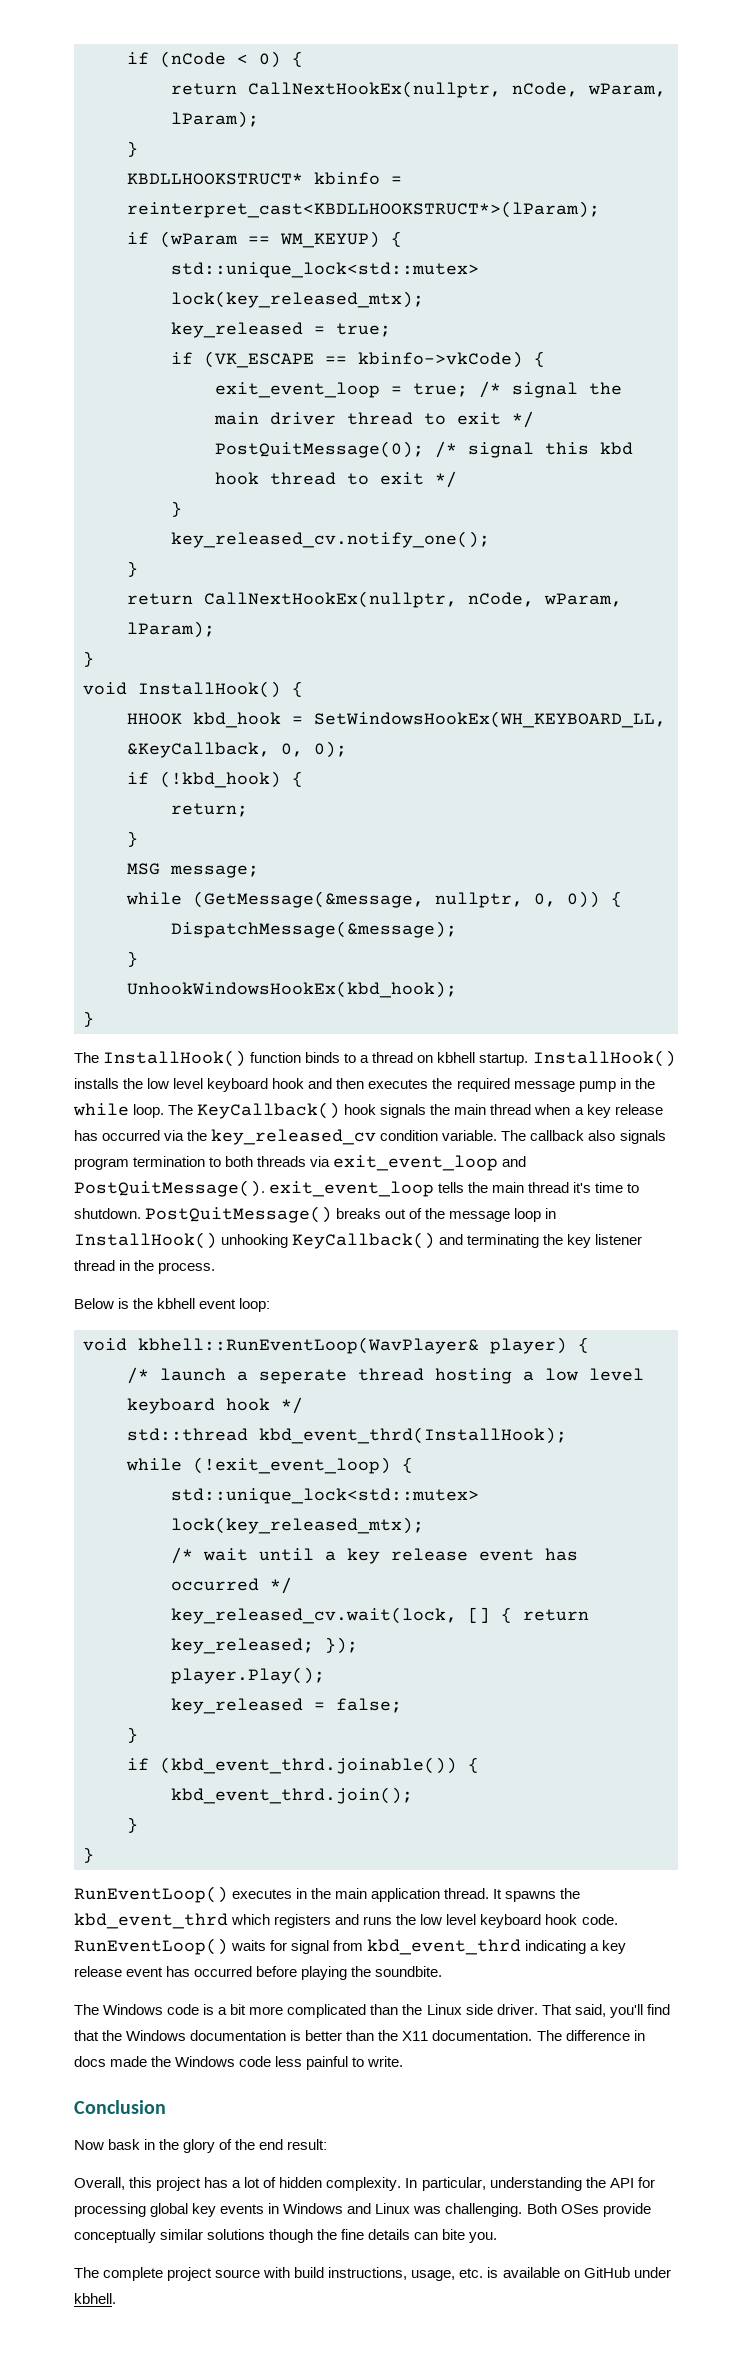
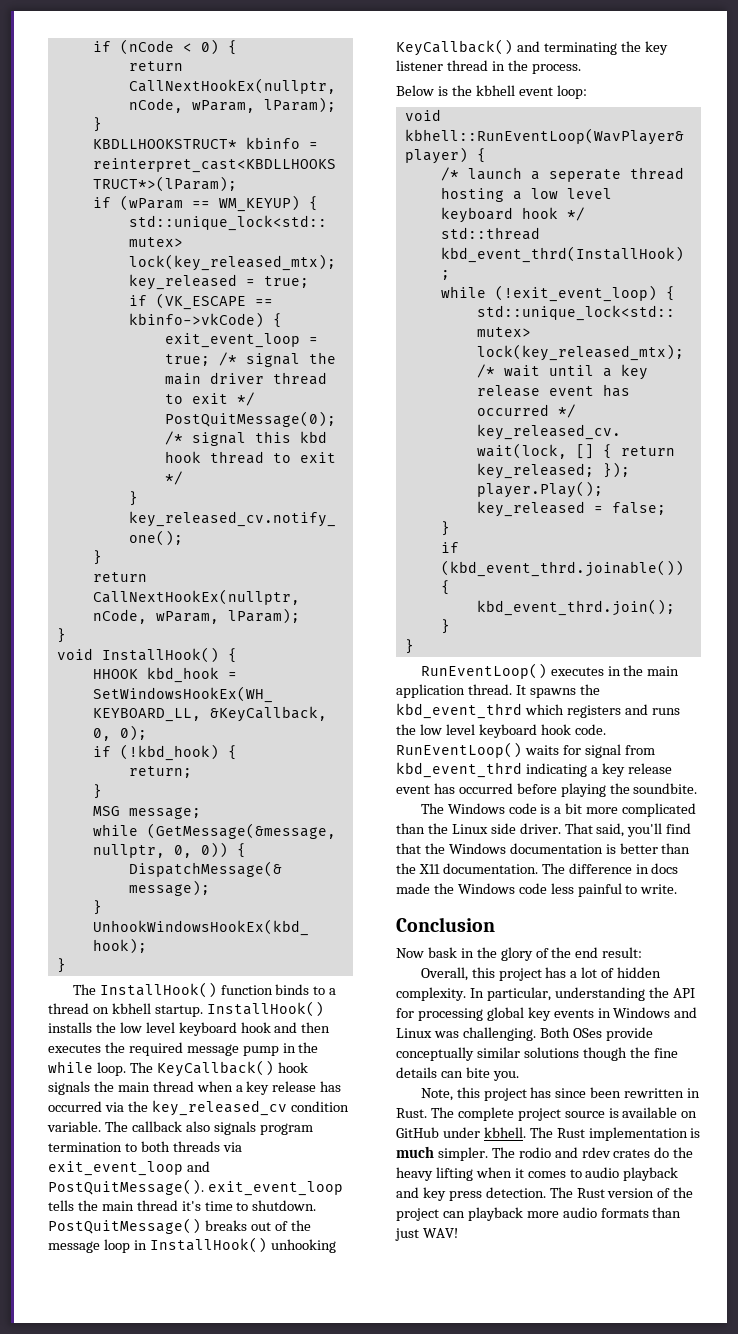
- The complete project source with build instructions, usage, etc. is available on GitHub under kbhell.
+ Note, this project has since been rewritten in Rust. The complete project source is available on GitHub under kbhell.
+ The Rust implementation is much simpler. The rodio and rdev crates do the heavy lifting when it comes to audio playback and key press detection. The Rust version of the project can playback more audio formats than just WAV!

